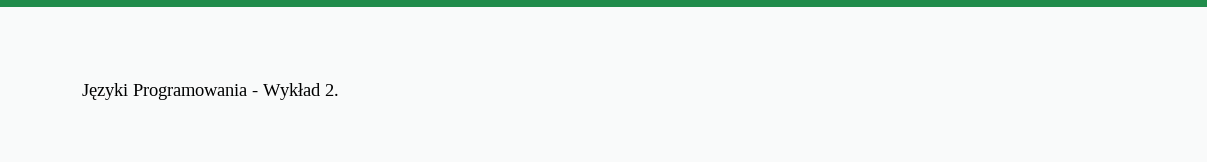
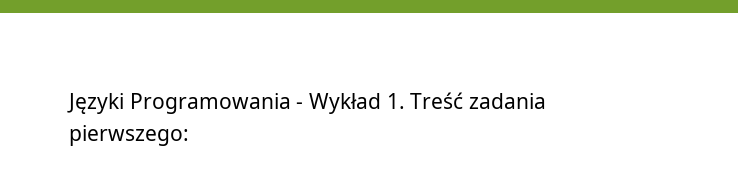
- Języki Programowania - Wykład 2.
+ Języki Programowania - Wykład 1. Treść zadania pierwszego:

